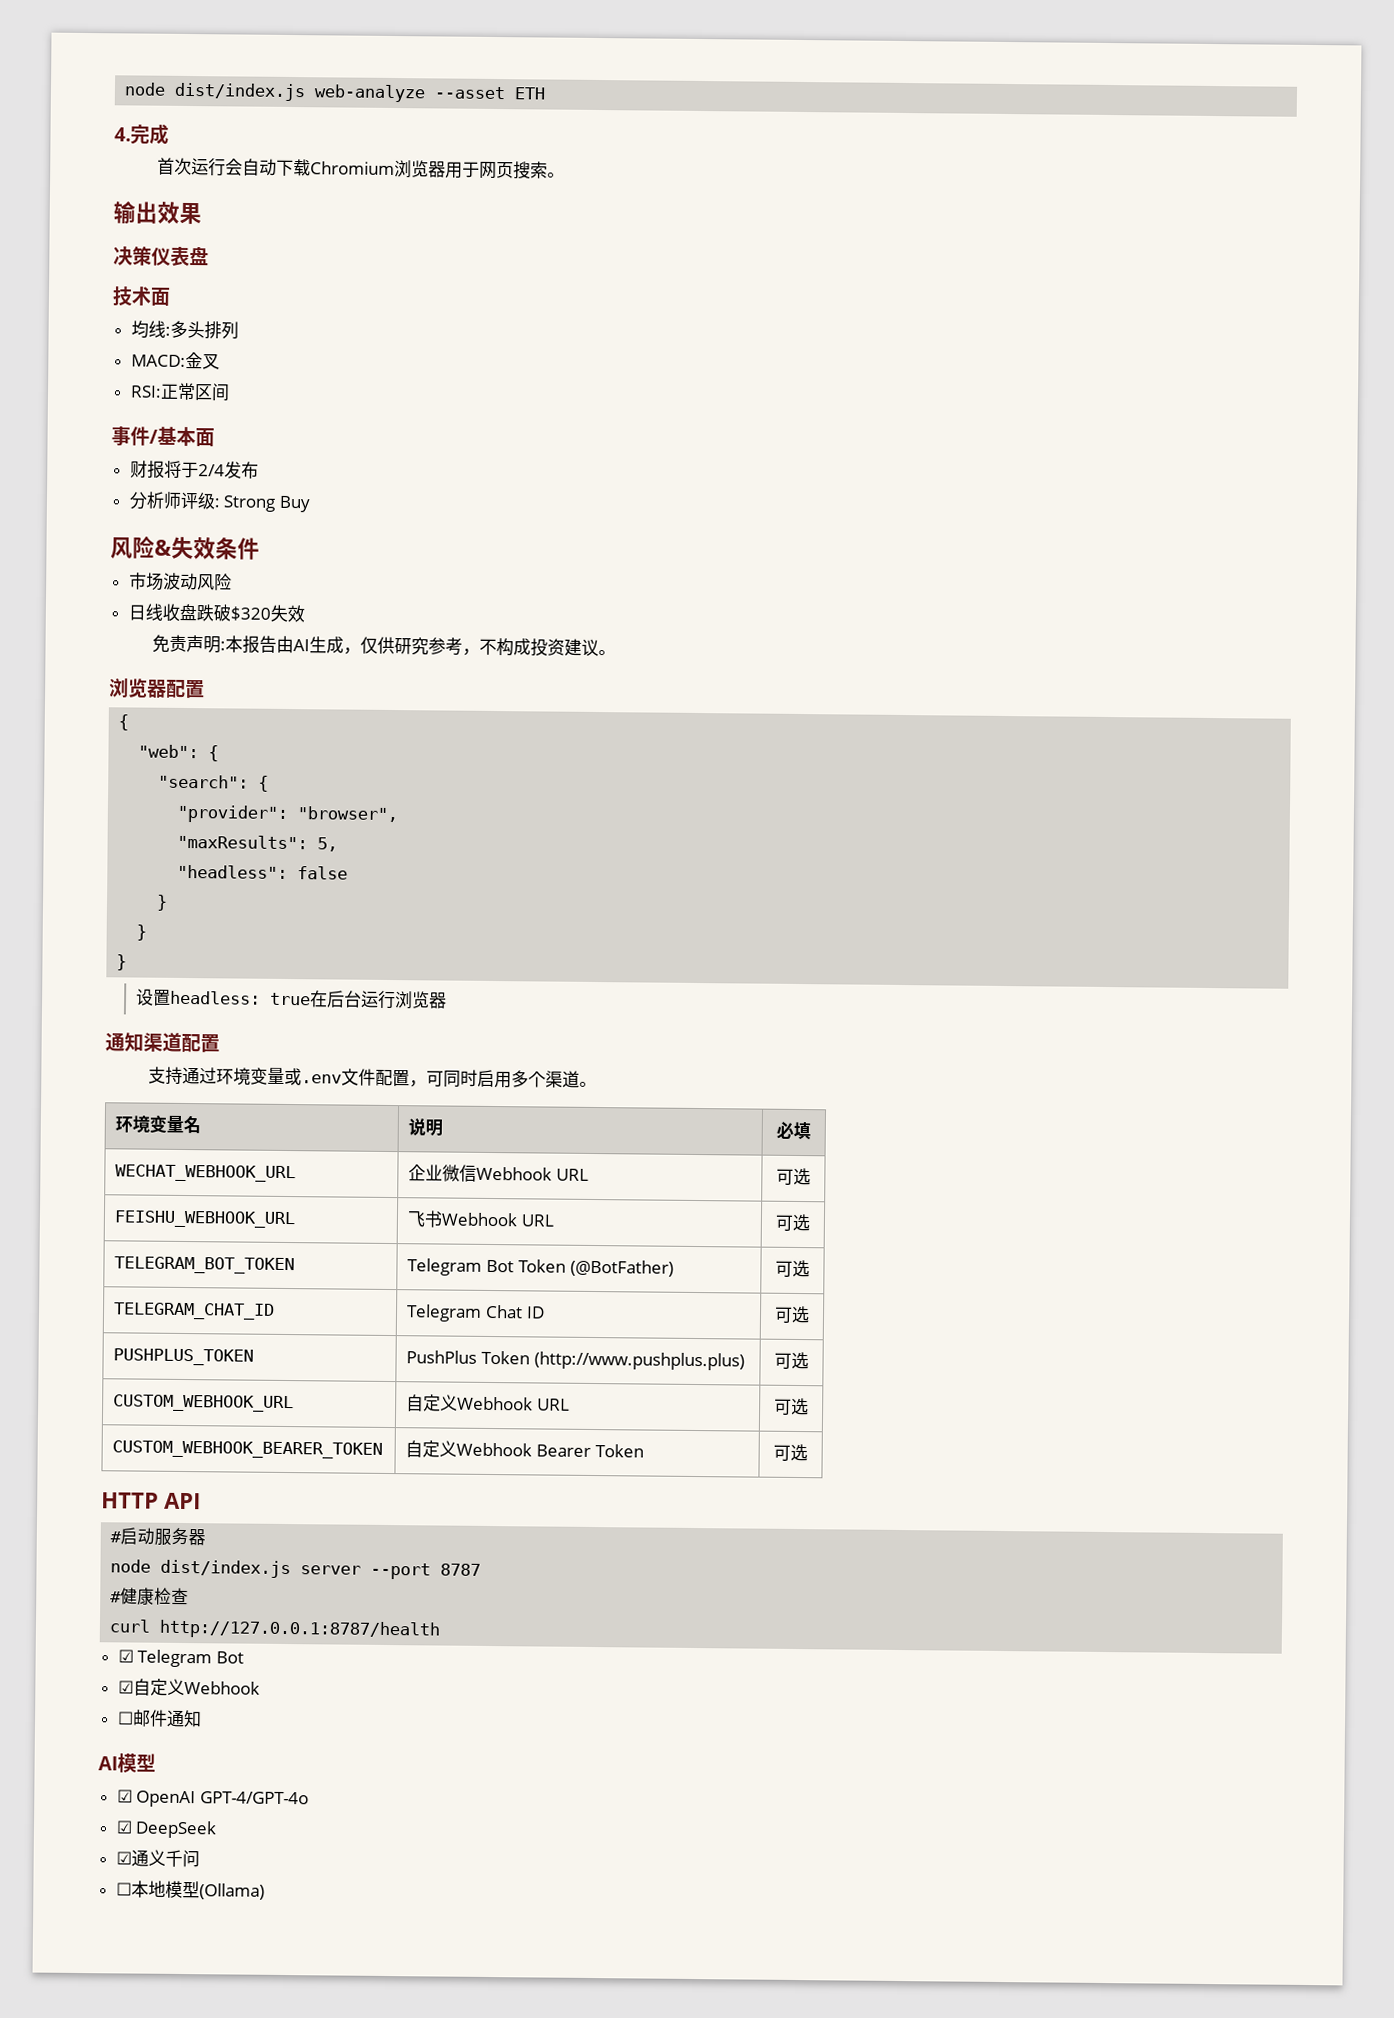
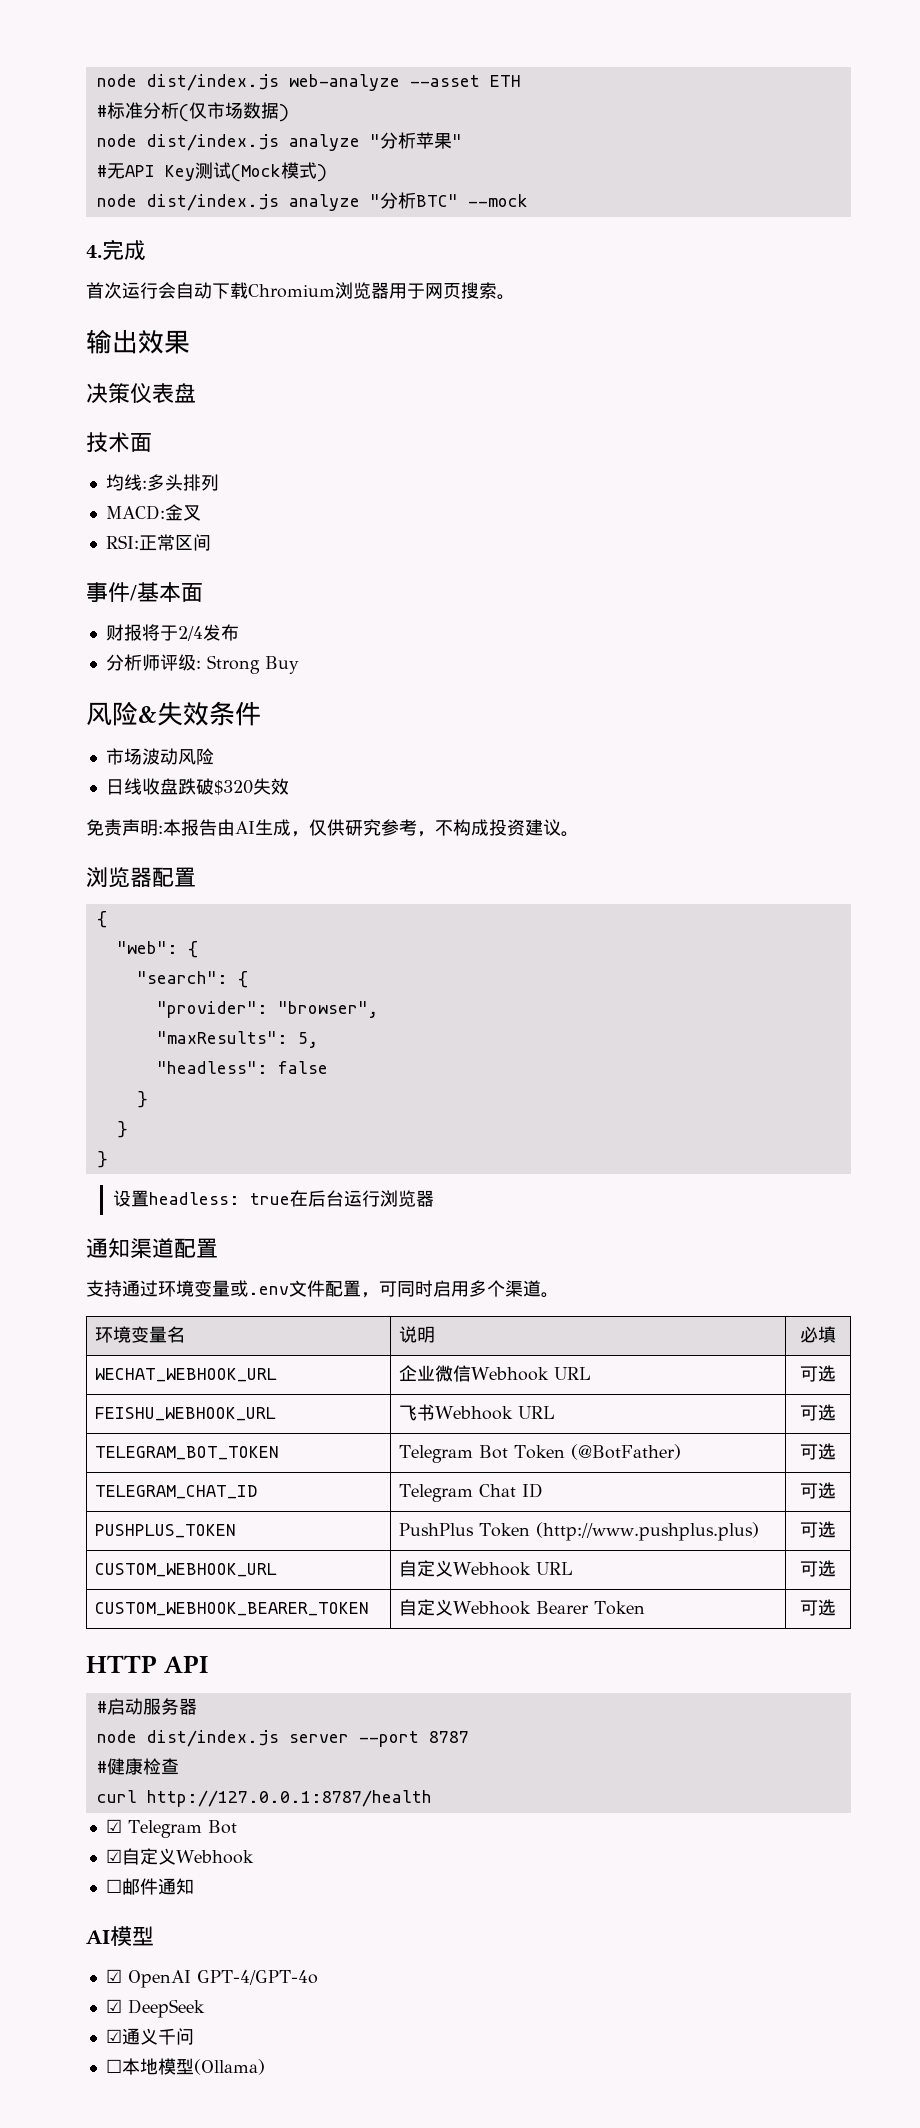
+ #标准分析(仅市场数据)
+ node dist/index.js analyze "分析苹果"
+ #无API Key测试(Mock模式)
+ node dist/index.js analyze "分析BTC" --mock

